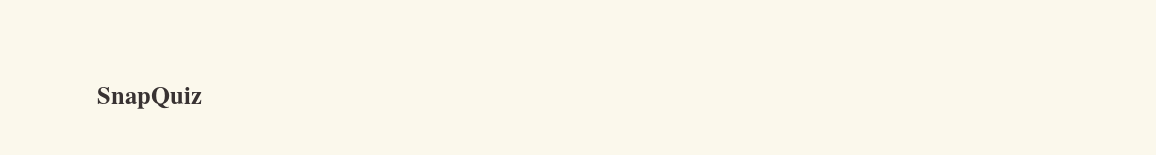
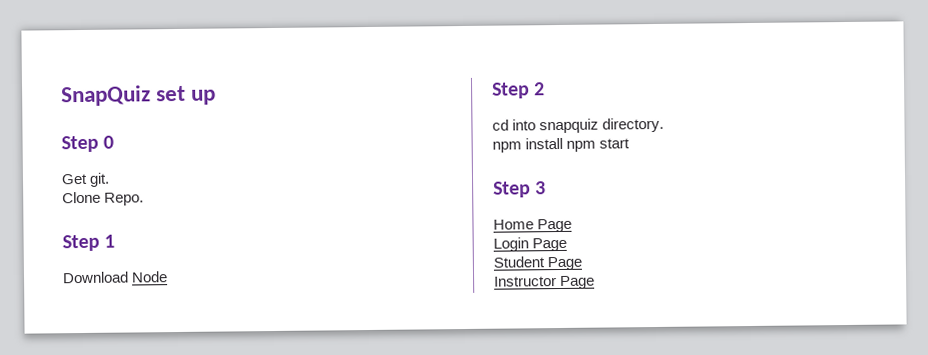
- SnapQuiz
+ SnapQuiz set up
+ Step 0
+ Get git.
+ Clone Repo.
+ Step 1
+ Download Node
+ Step 2
+ cd into snapquiz directory.
+ npm install npm start
+ Step 3
+ Home Page
+ Login Page
+ Student Page
+ Instructor Page

